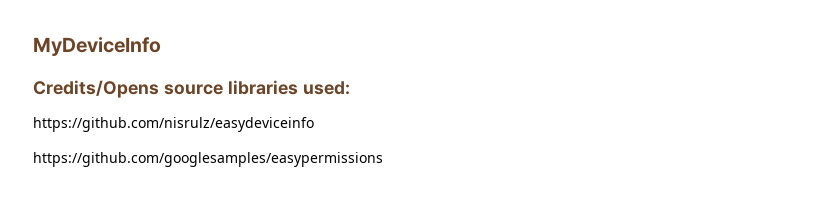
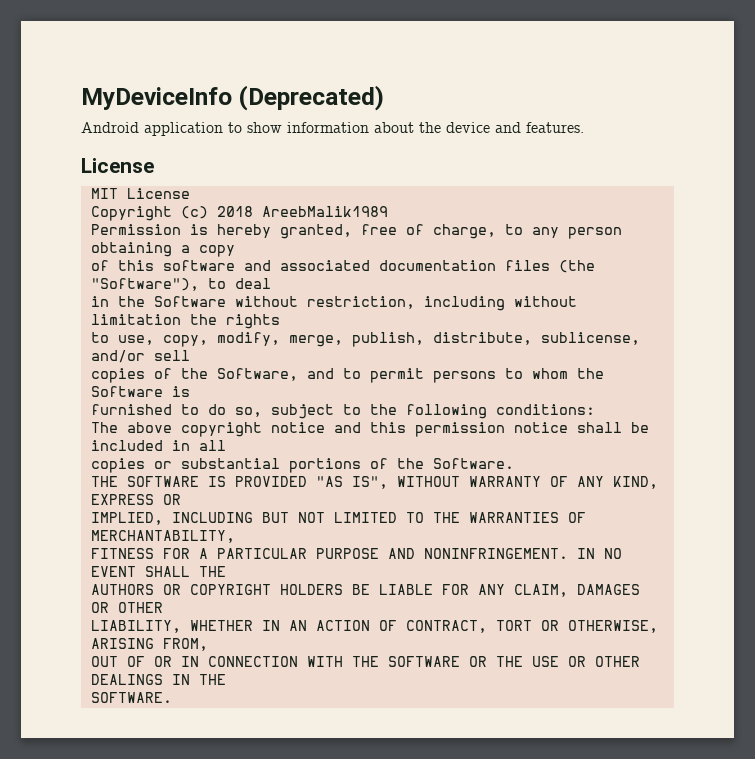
- MyDeviceInfo
- Credits/Opens source libraries used:
- https://github.com/nisrulz/easydeviceinfo
- https://github.com/googlesamples/easypermissions
+ MyDeviceInfo (Deprecated)
+ Android application to show information about the device and features.
+ License
+ MIT License
+ Copyright (c) 2018 AreebMalik1989
+ Permission is hereby granted, free of charge, to any person obtaining a copy
+ of this software and associated documentation files (the "Software"), to deal
+ in the Software without restriction, including without limitation the rights
+ to use, copy, modify, merge, publish, distribute, sublicense, and/or sell
+ copies of the Software, and to permit persons to whom the Software is
+ furnished to do so, subject to the following conditions:
+ The above copyright notice and this permission notice shall be included in all
+ copies or substantial portions of the Software.
+ THE SOFTWARE IS PROVIDED "AS IS", WITHOUT WARRANTY OF ANY KIND, EXPRESS OR
+ IMPLIED, INCLUDING BUT NOT LIMITED TO THE WARRANTIES OF MERCHANTABILITY,
+ FITNESS FOR A PARTICULAR PURPOSE AND NONINFRINGEMENT. IN NO EVENT SHALL THE
+ AUTHORS OR COPYRIGHT HOLDERS BE LIABLE FOR ANY CLAIM, DAMAGES OR OTHER
+ LIABILITY, WHETHER IN AN ACTION OF CONTRACT, TORT OR OTHERWISE, ARISING FROM,
+ OUT OF OR IN CONNECTION WITH THE SOFTWARE OR THE USE OR OTHER DEALINGS IN THE
+ SOFTWARE.

